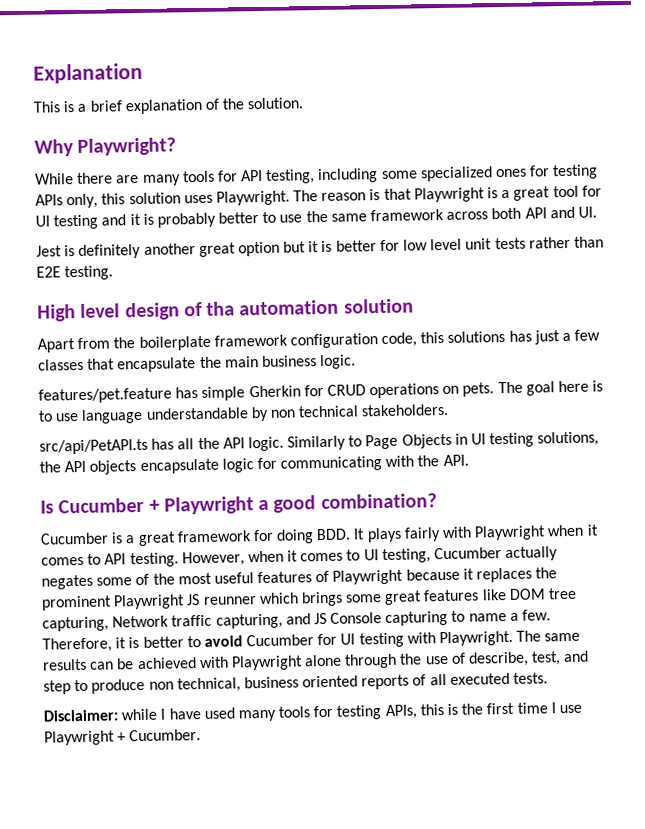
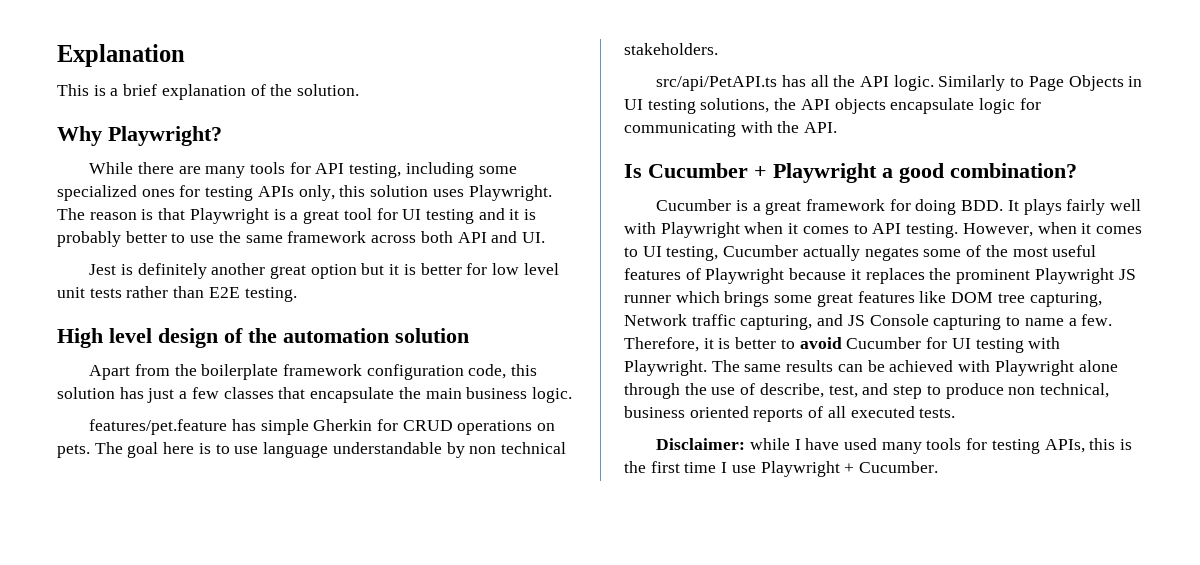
- High level design of tha automation solution
+ High level design of the automation solution
- Apart from the boilerplate framework configuration code, this solutions has just a few classes that encapsulate the main business logic.
+ Apart from the boilerplate framework configuration code, this solution has just a few classes that encapsulate the main business logic.
- Cucumber is a great framework for doing BDD. It plays fairly with Playwright when it comes to API testing.
+ Cucumber is a great framework for doing BDD. It plays fairly well with Playwright when it comes to API testing.
- However, when it comes to UI testing, Cucumber actually negates some of the most useful features of Playwright because it replaces the prominent Playwright JS reunner which brings some great features like DOM tree capturing, Network traffic capturing, and JS Console capturing to name a few.
+ However, when it comes to UI testing, Cucumber actually negates some of the most useful features of Playwright because it replaces the prominent Playwright JS runner which brings some great features like DOM tree capturing, Network traffic capturing, and JS Console capturing to name a few.

